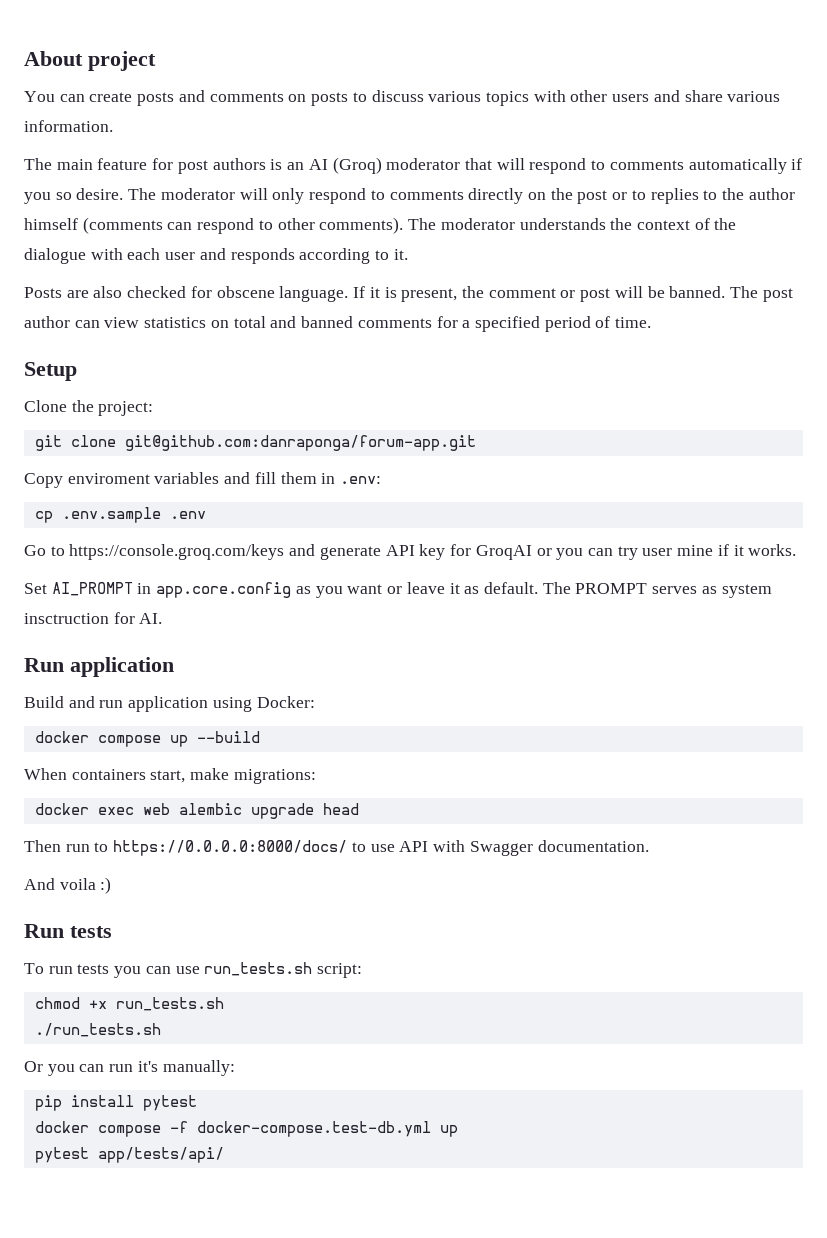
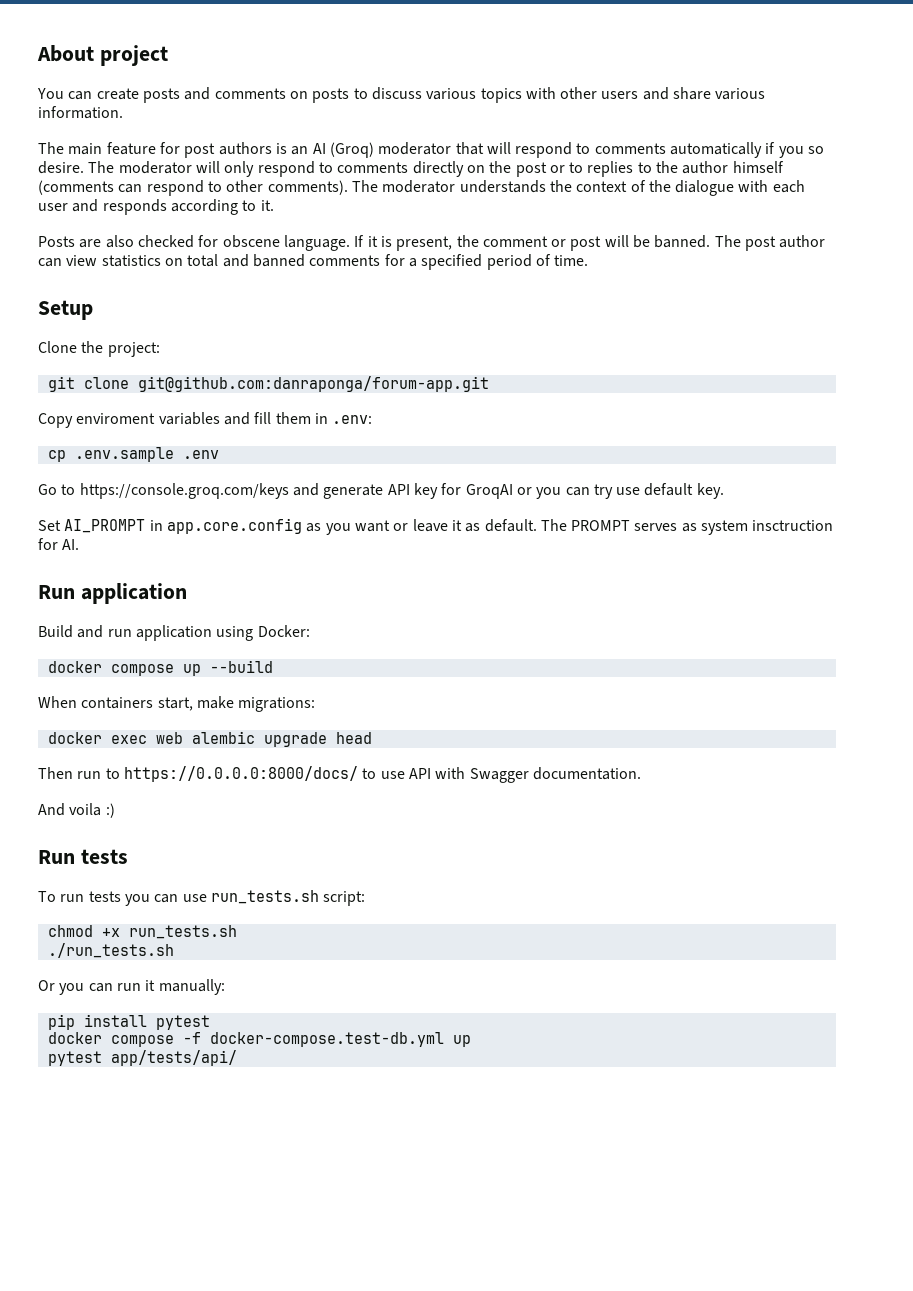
- Go to https://console.groq.com/keys and generate API key for GroqAI or you can try user mine if it works.
+ Go to https://console.groq.com/keys and generate API key for GroqAI or you can try use default key.
- Or you can run it's manually:
+ Or you can run it manually:

